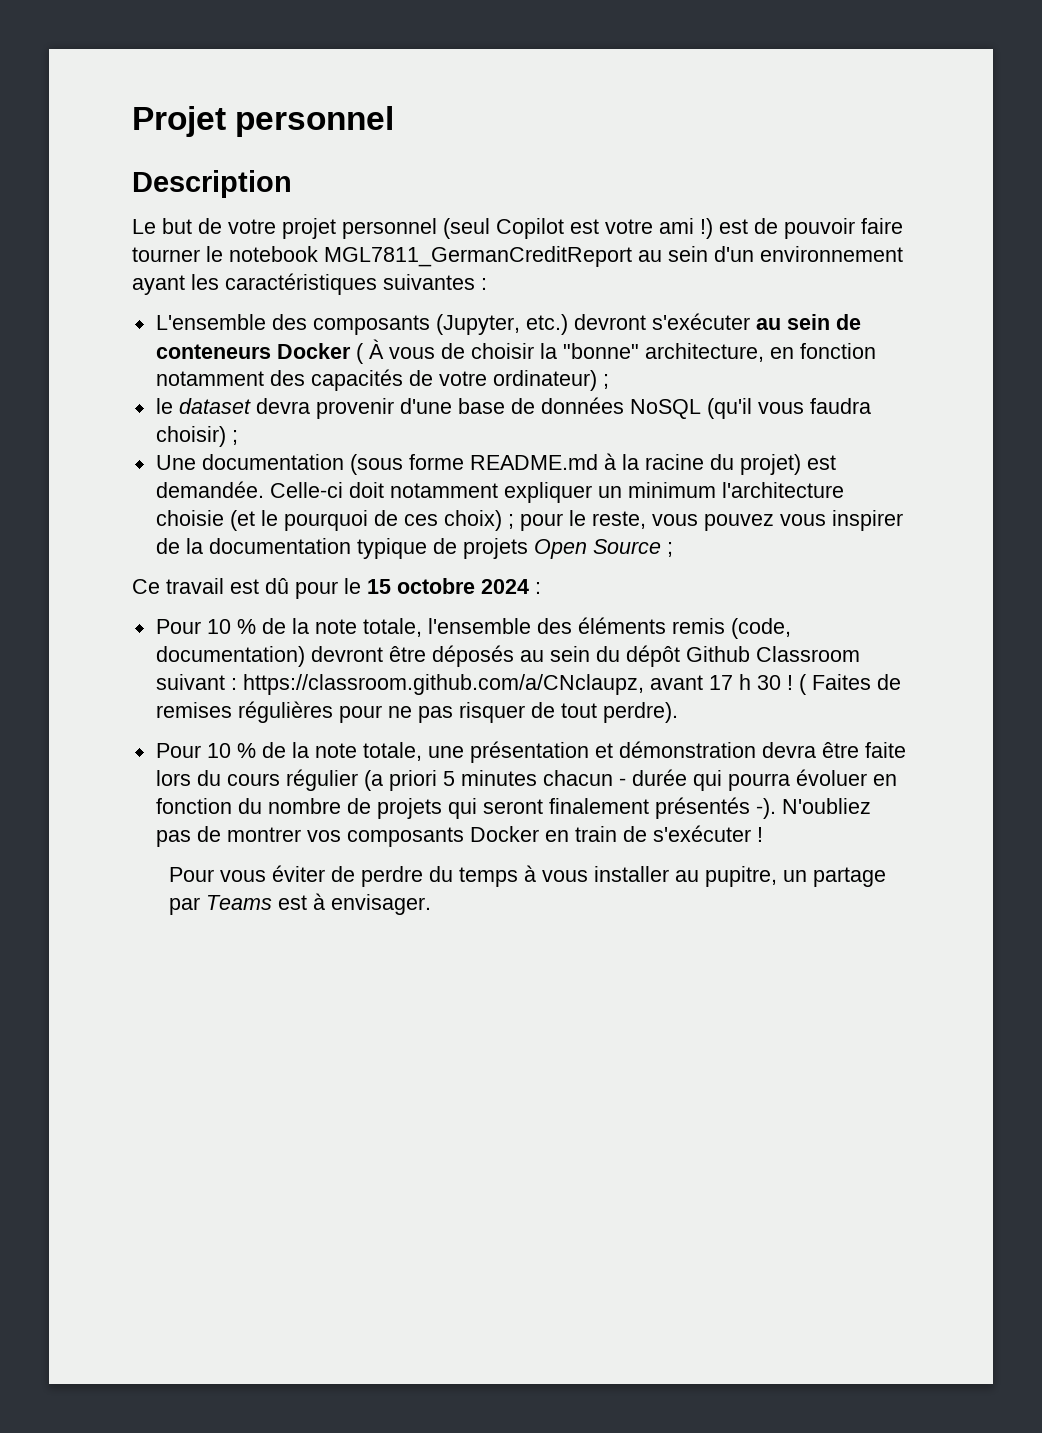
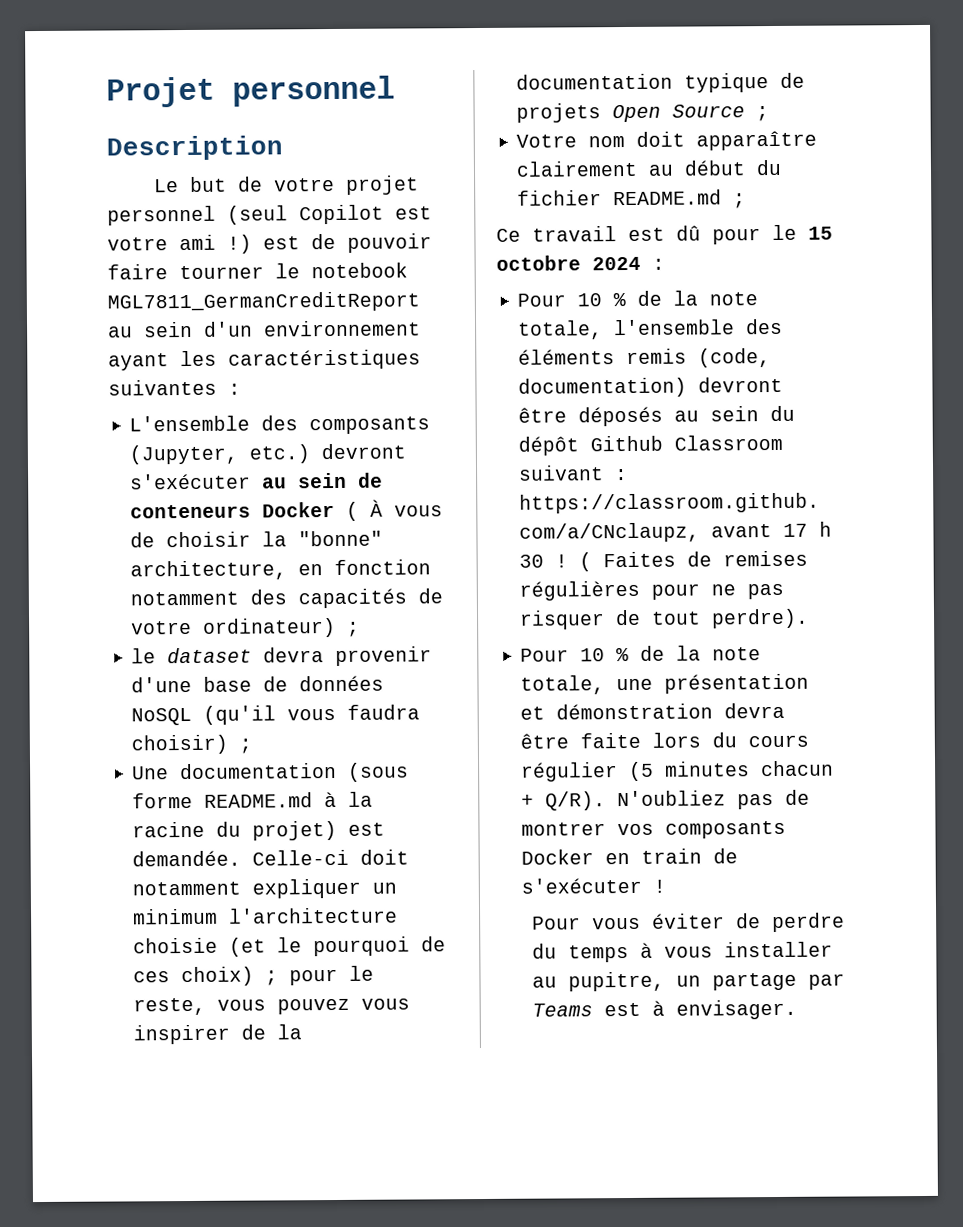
+ Votre nom doit apparaître clairement au début du fichier README.md ;
- Pour 10 % de la note totale, une présentation et démonstration devra être faite lors du cours régulier (a priori 5 minutes chacun - durée qui pourra évoluer en fonction du nombre de projets qui seront finalement présentés -).
+ Pour 10 % de la note totale, une présentation et démonstration devra être faite lors du cours régulier (5 minutes chacun + Q/R).

